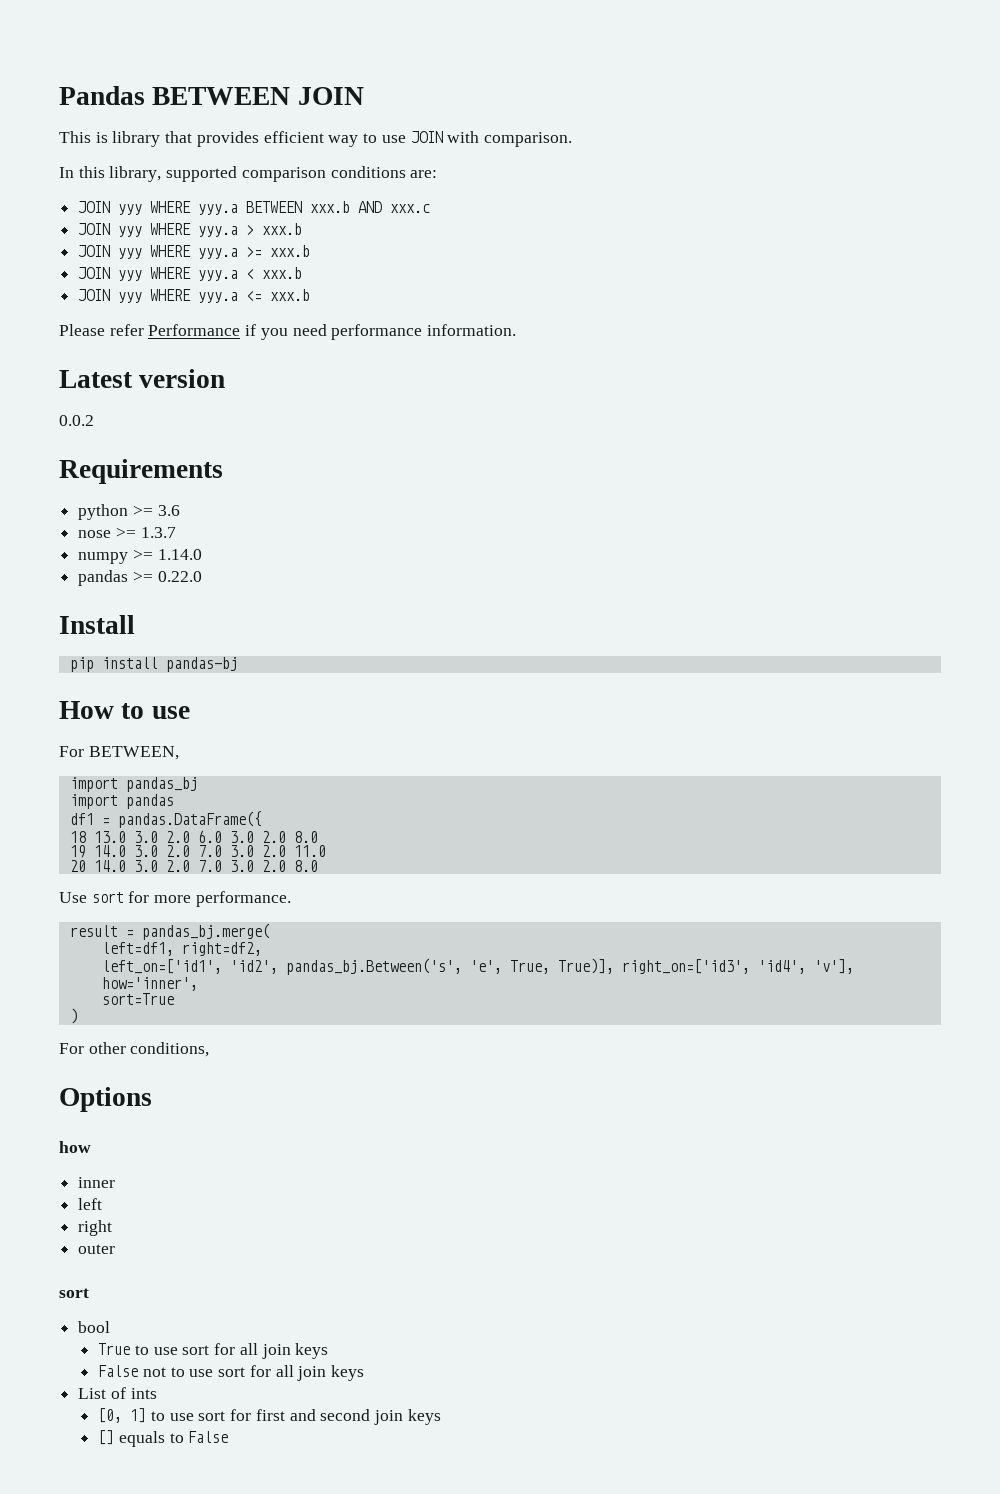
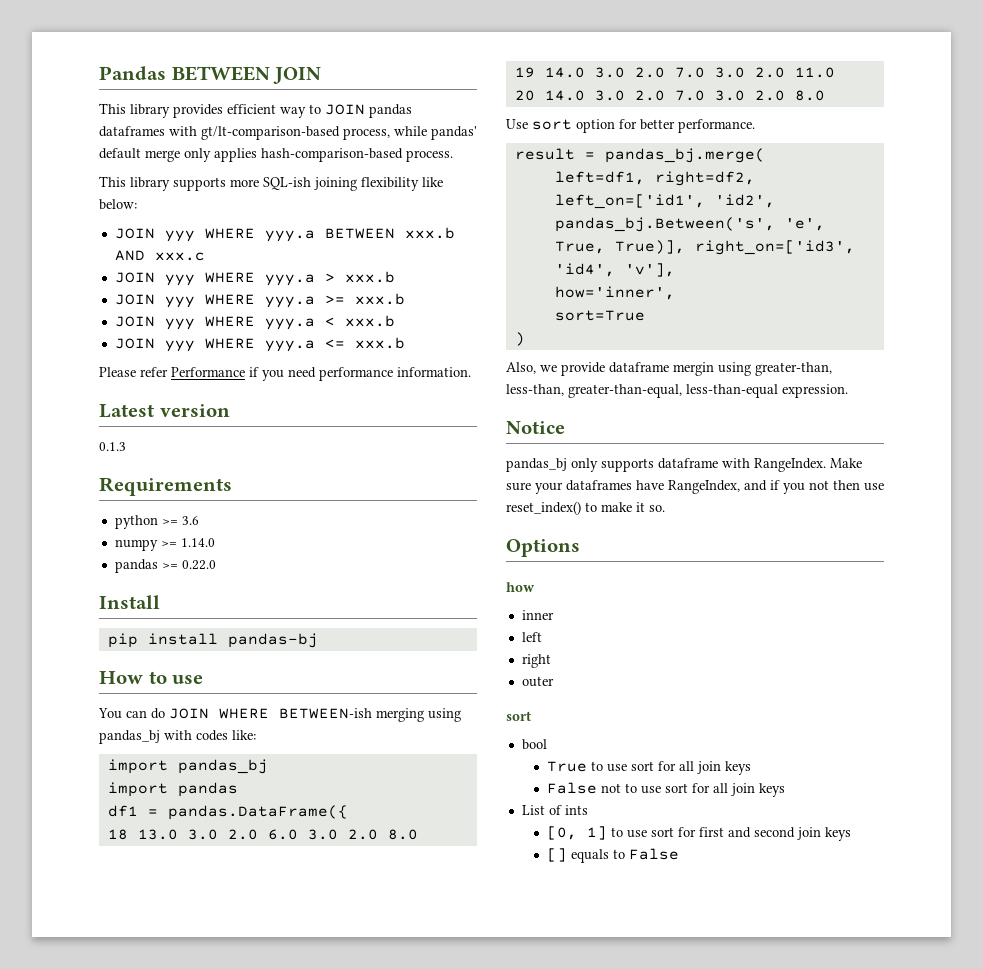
- This is library that provides efficient way to use JOIN with comparison.
- In this library, supported comparison conditions are:
+ This library provides efficient way to JOIN pandas dataframes with gt/lt-comparison-based process, while pandas' default merge only applies hash-comparison-based process.
+ This library supports more SQL-ish joining flexibility like below:
- 0.0.2
+ 0.1.3
- nose >= 1.3.7
- For BETWEEN,
+ You can do JOIN WHERE BETWEEN-ish merging using pandas_bj with codes like:
- Use sort for more performance.
+ Use sort option for better performance.
- For other conditions,
+ Also, we provide dataframe mergin using greater-than, less-than, greater-than-equal, less-than-equal expression.
+ Notice
+ pandas_bj only supports dataframe with RangeIndex. Make sure your dataframes have RangeIndex, and if you not then use reset_index() to make it so.

